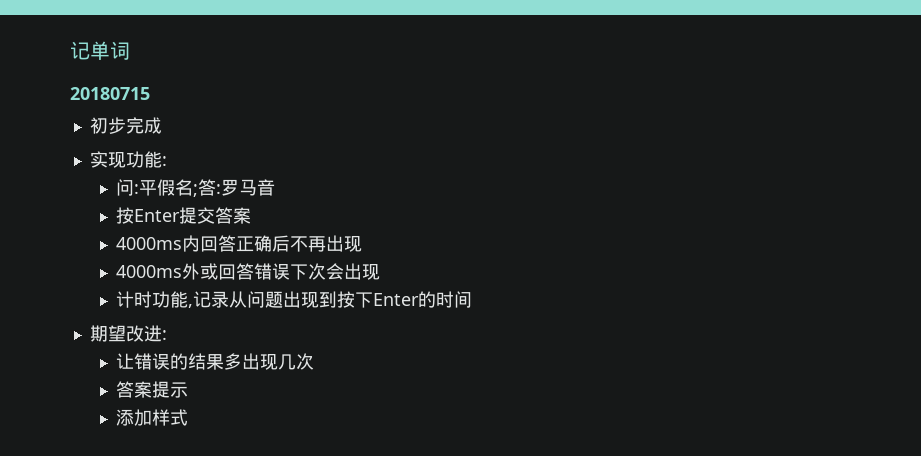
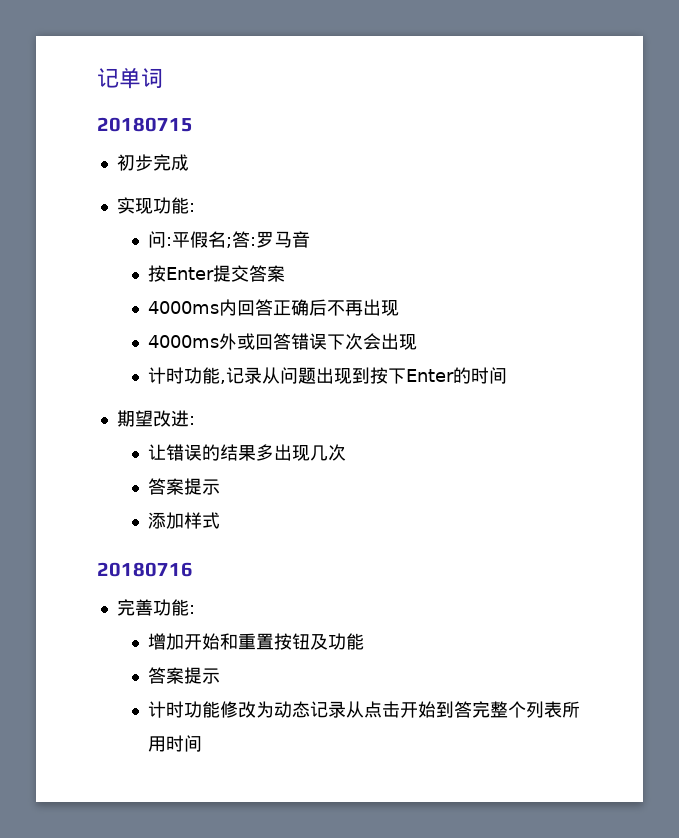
+ 20180716
+ 完善功能:
+ 增加开始和重置按钮及功能
+ 答案提示
+ 计时功能修改为动态记录从点击开始到答完整个列表所用时间

